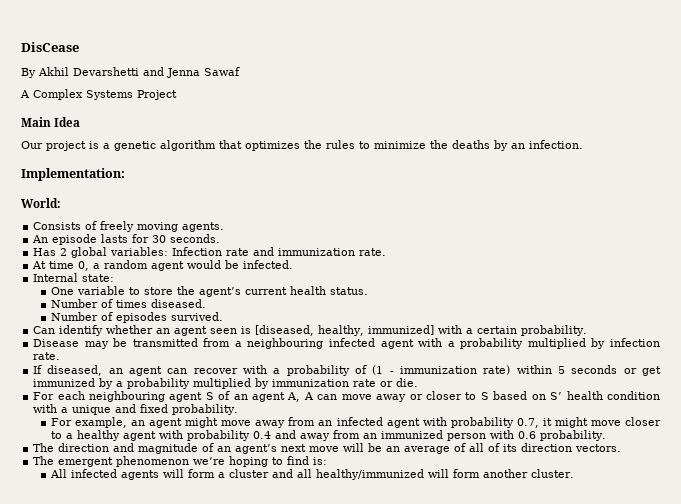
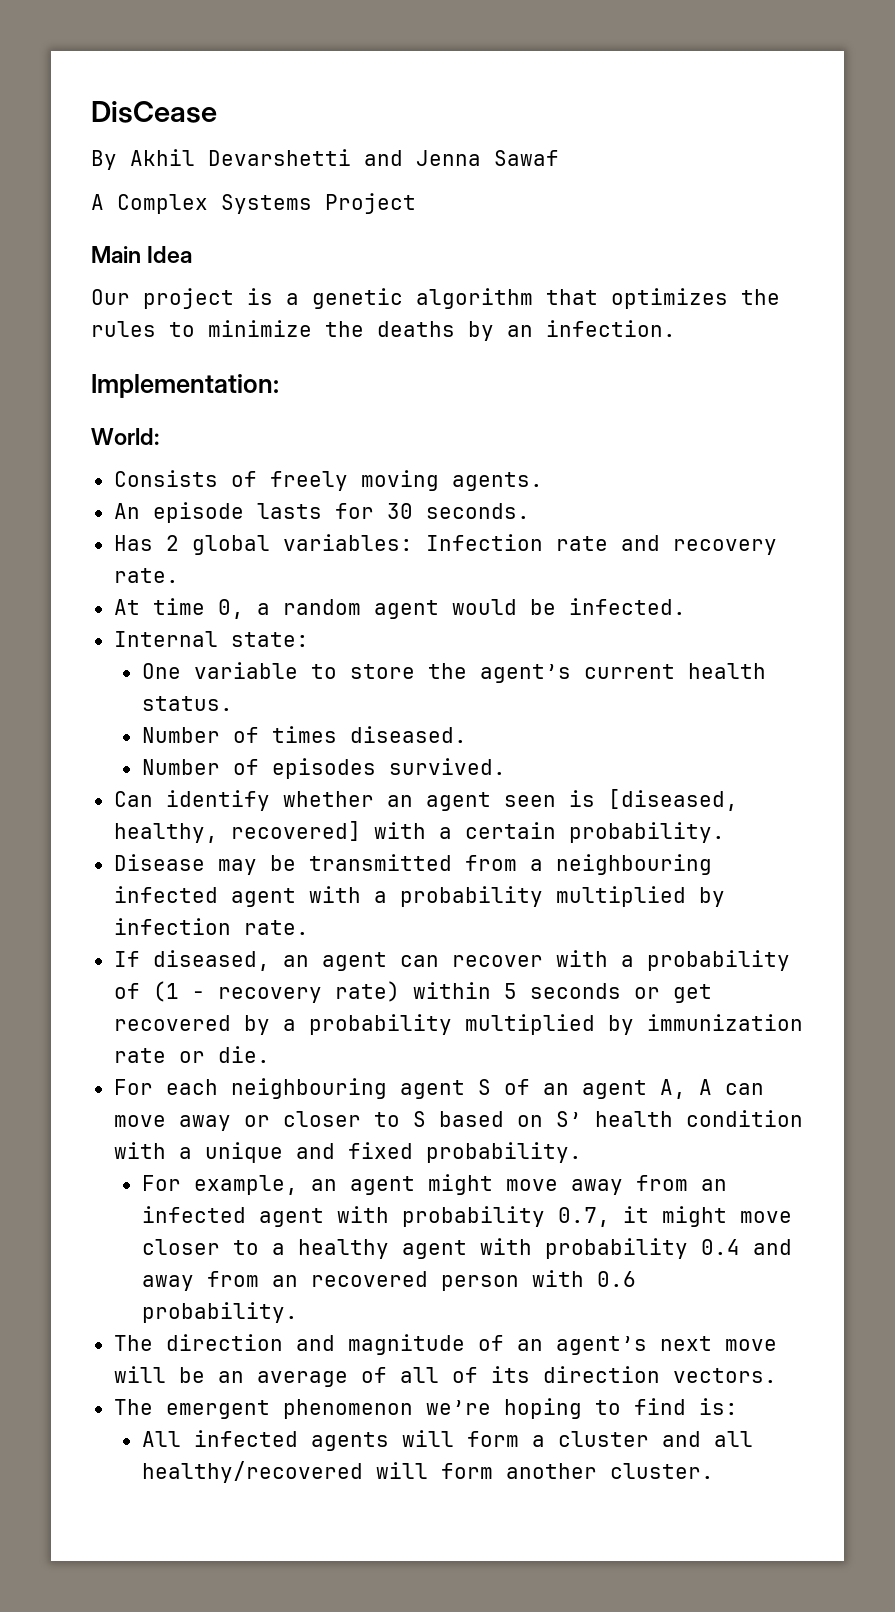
- Has 2 global variables: Infection rate and immunization rate.
+ Has 2 global variables: Infection rate and recovery rate.
- Can identify whether an agent seen is [diseased, healthy, immunized] with a certain probability.
+ Can identify whether an agent seen is [diseased, healthy, recovered] with a certain probability.
- If diseased, an agent can recover with a probability of (1 - immunization rate) within 5 seconds or get immunized by a probability multiplied by immunization rate or die.
+ If diseased, an agent can recover with a probability of (1 - recovery rate) within 5 seconds or get recovered by a probability multiplied by immunization rate or die.
- For example, an agent might move away from an infected agent with probability 0.7, it might move closer to a healthy agent with probability 0.4 and away from an immunized person with 0.6 probability.
+ For example, an agent might move away from an infected agent with probability 0.7, it might move closer to a healthy agent with probability 0.4 and away from an recovered person with 0.6 probability.
- All infected agents will form a cluster and all healthy/immunized will form another cluster.
+ All infected agents will form a cluster and all healthy/recovered will form another cluster.

